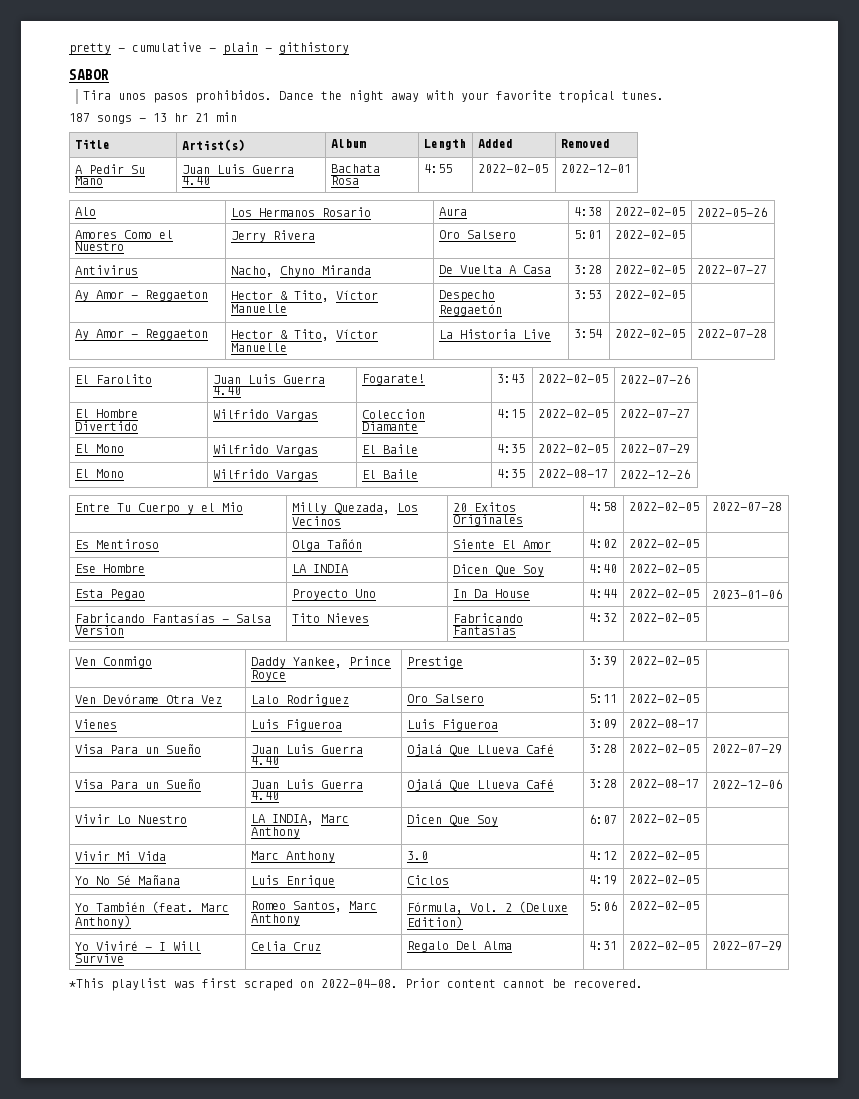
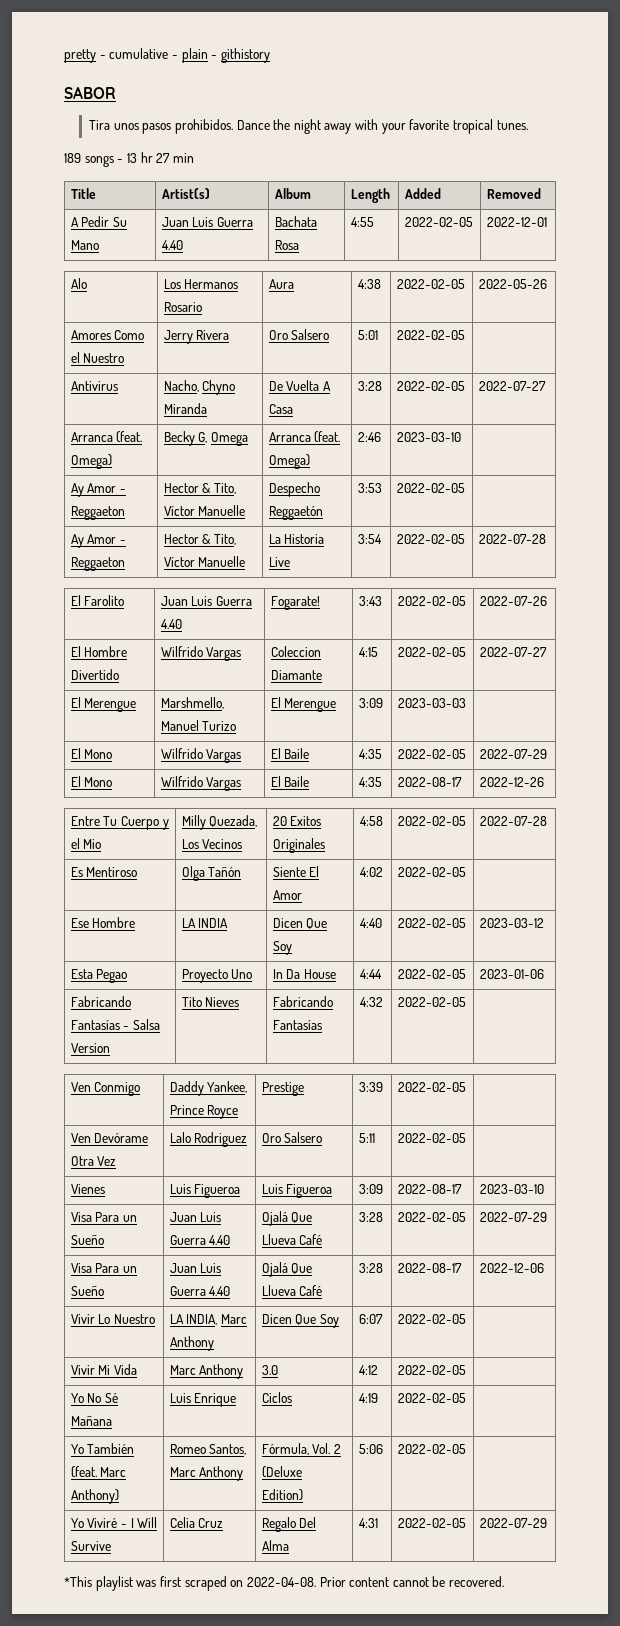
- 187 songs - 13 hr 21 min
+ 189 songs - 13 hr 27 min
+ Arranca (feat. Omega) | Becky G, Omega | Arranca (feat. Omega) | 2:46 | 2023-03-10 |
+ El Merengue | Marshmello, Manuel Turizo | El Merengue | 3:09 | 2023-03-03 |
- Ese Hombre | LA INDIA | Dicen Que Soy | 4:40 | 2022-02-05 |
+ Ese Hombre | LA INDIA | Dicen Que Soy | 4:40 | 2022-02-05 | 2023-03-12
- Vienes | Luis Figueroa | Luis Figueroa | 3:09 | 2022-08-17 |
+ Vienes | Luis Figueroa | Luis Figueroa | 3:09 | 2022-08-17 | 2023-03-10

